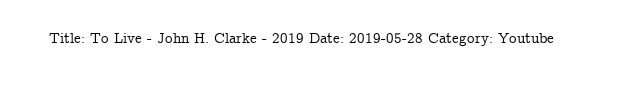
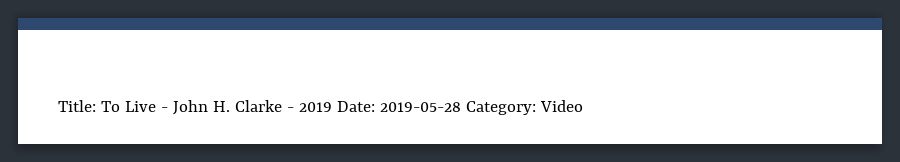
- Title: To Live - John H. Clarke - 2019 Date: 2019-05-28 Category: Youtube
+ Title: To Live - John H. Clarke - 2019 Date: 2019-05-28 Category: Video

